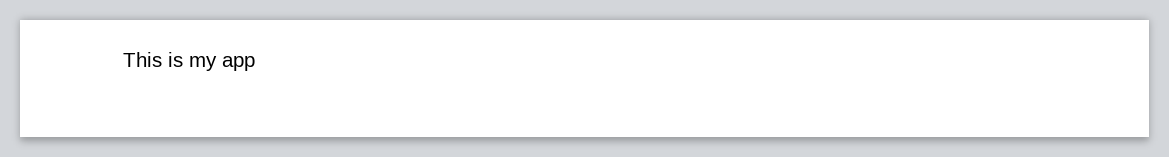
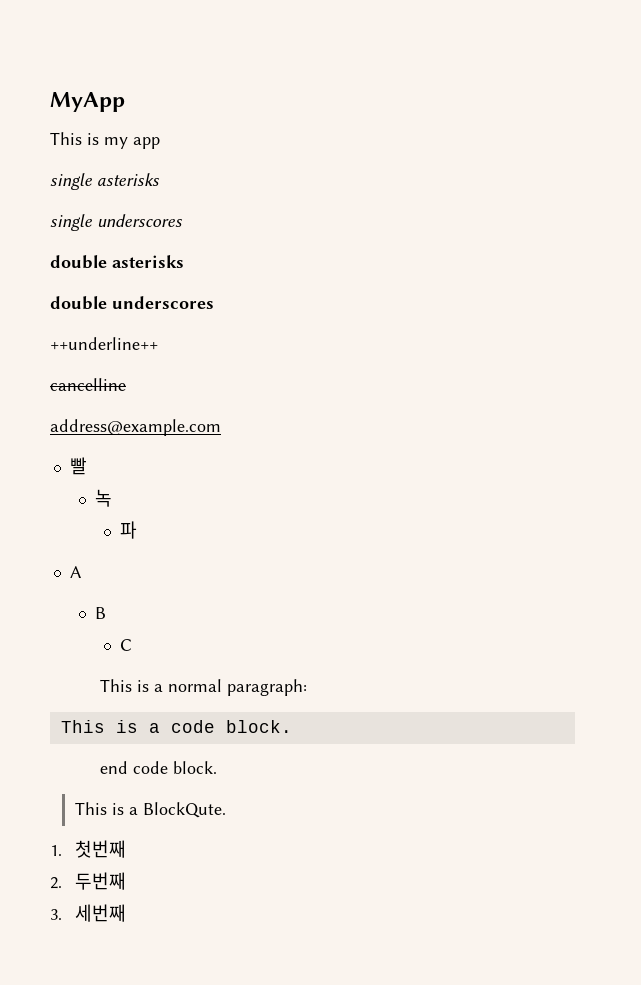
+ MyApp
+ single asterisks
+ single underscores
+ double asterisks
+ double underscores
+ ++underline++
+ cancelline
+ address@example.com
+ 빨
+ 녹
+ 파
+ A
+ B
+ C
+ This is a normal paragraph:
+ This is a code block.
+ end code block.
+ This is a BlockQute.
+ 1. 첫번째
+ 2. 두번째
+ 3. 세번째

